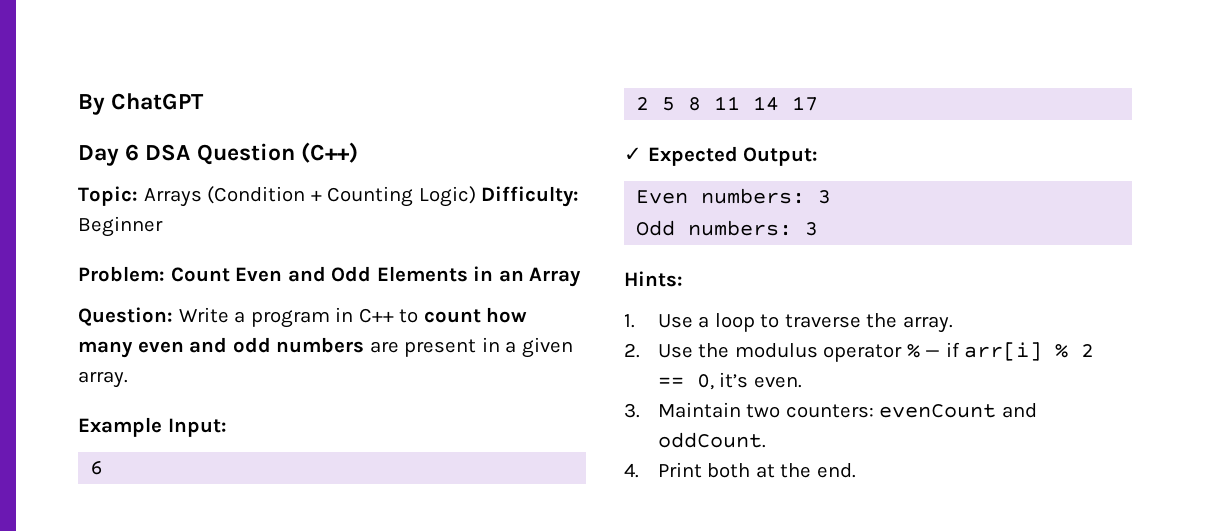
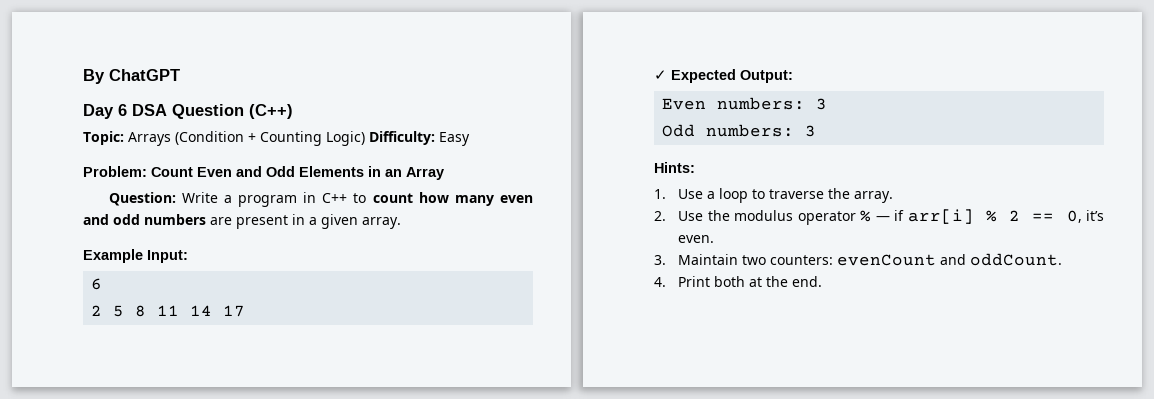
- Topic: Arrays (Condition + Counting Logic) Difficulty: Beginner
+ Topic: Arrays (Condition + Counting Logic) Difficulty: Easy

